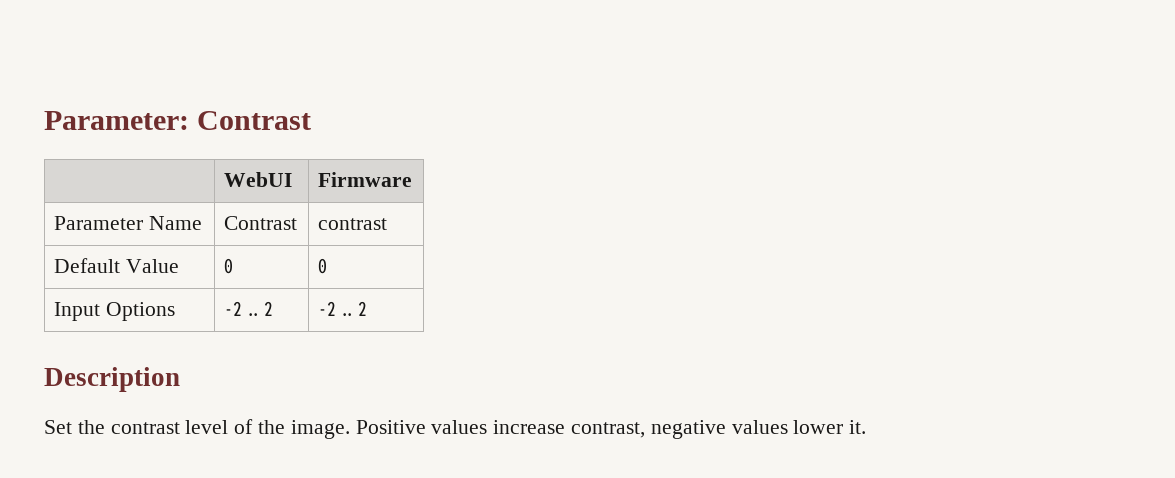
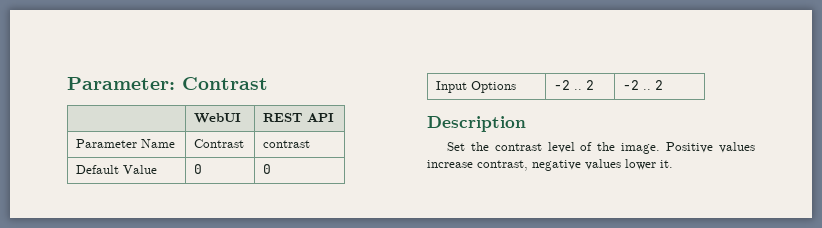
- | WebUI | Firmware
+ | WebUI | REST API

